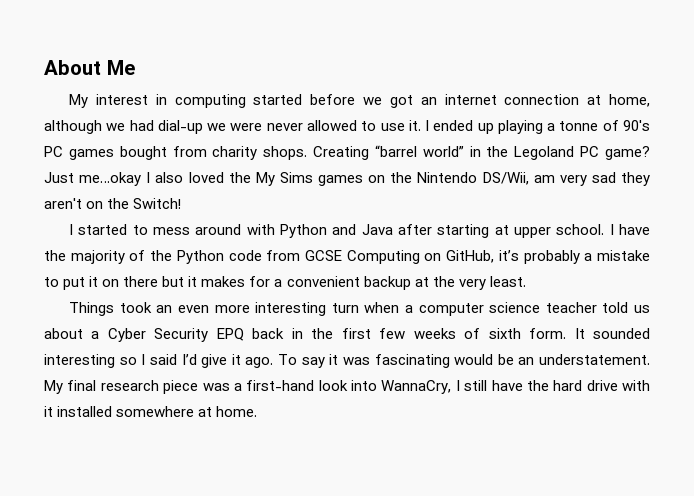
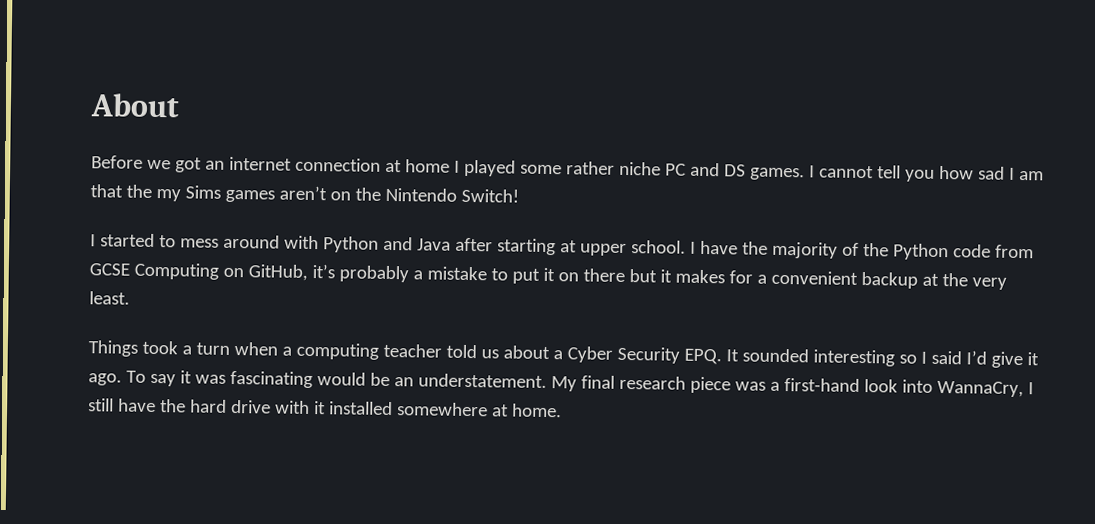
- About Me
- My interest in computing started before we got an internet connection at home, although we had dial-up we were never allowed to use it. I ended up playing a tonne of 90's PC games bought from charity shops. Creating “barrel world” in the Legoland PC game? Just me…okay I also loved the My Sims games on the Nintendo DS/Wii, am very sad they aren't on the Switch!
+ About
+ Before we got an internet connection at home I played some rather niche PC and DS games. I cannot tell you how sad I am that the my Sims games aren’t on the Nintendo Switch!
- Things took an even more interesting turn when a computer science teacher told us about a Cyber Security EPQ back in the first few weeks of sixth form. It sounded interesting so I said I’d give it ago.
+ Things took a turn when a computing teacher told us about a Cyber Security EPQ. It sounded interesting so I said I’d give it ago.

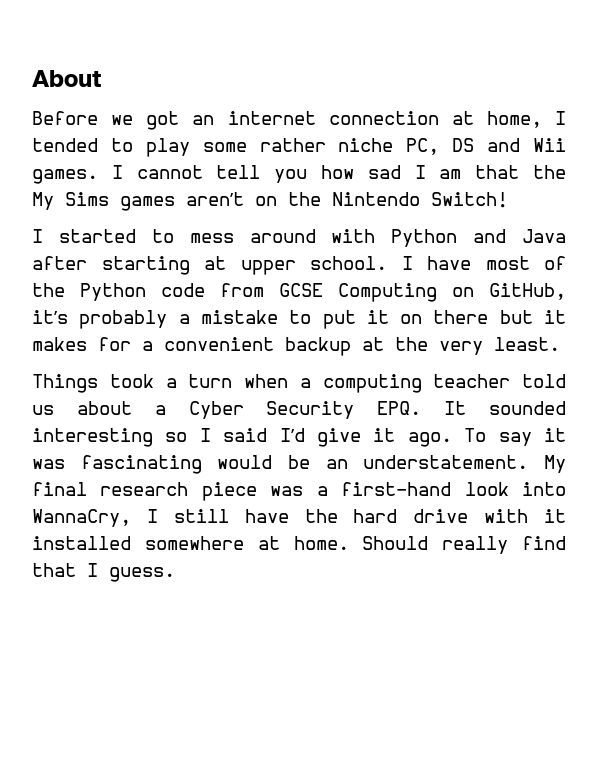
- Before we got an internet connection at home I played some rather niche PC and DS games.
+ Before we got an internet connection at home, I tended to play some rather niche PC, DS and Wii games.
- I cannot tell you how sad I am that the my Sims games aren’t on the Nintendo Switch!
+ I cannot tell you how sad I am that the My Sims games aren’t on the Nintendo Switch!
- I have the majority of the Python code from GCSE Computing on GitHub, it’s probably a mistake to put it on there but it makes for a convenient backup at the very least.
+ I have most of the Python code from GCSE Computing on GitHub, it’s probably a mistake to put it on there but it makes for a convenient backup at the very least.
+ Should really find that I guess.

